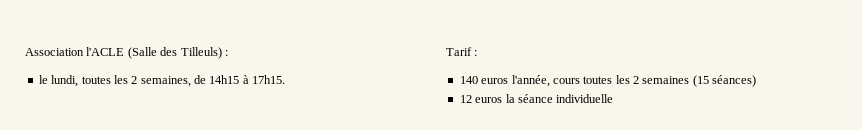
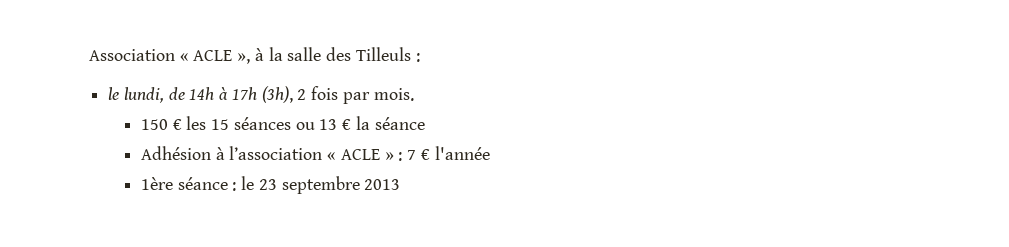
- Association l'ACLE (Salle des Tilleuls) :
- le lundi, toutes les 2 semaines, de 14h15 à 17h15.
- Tarif :
- 140 euros l'année, cours toutes les 2 semaines (15 séances)
- 12 euros la séance individuelle
+ Association « ACLE », à la salle des Tilleuls :
+ le lundi, de 14h à 17h (3h), 2 fois par mois.
+ 150 € les 15 séances ou 13 € la séance
+ Adhésion à l’association « ACLE » : 7 € l'année
+ 1ère séance : le 23 septembre 2013

